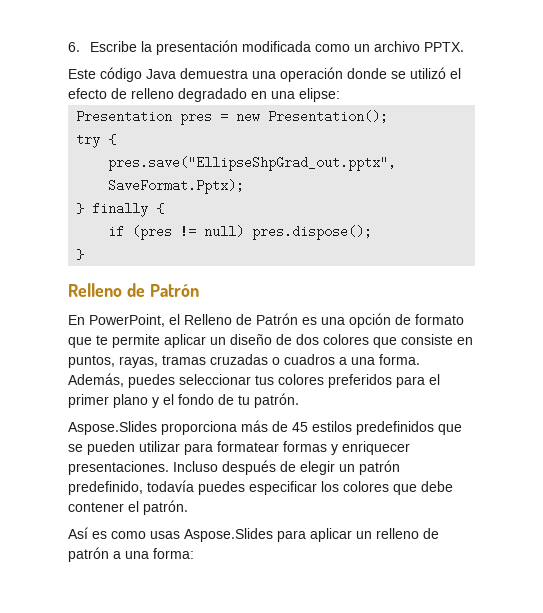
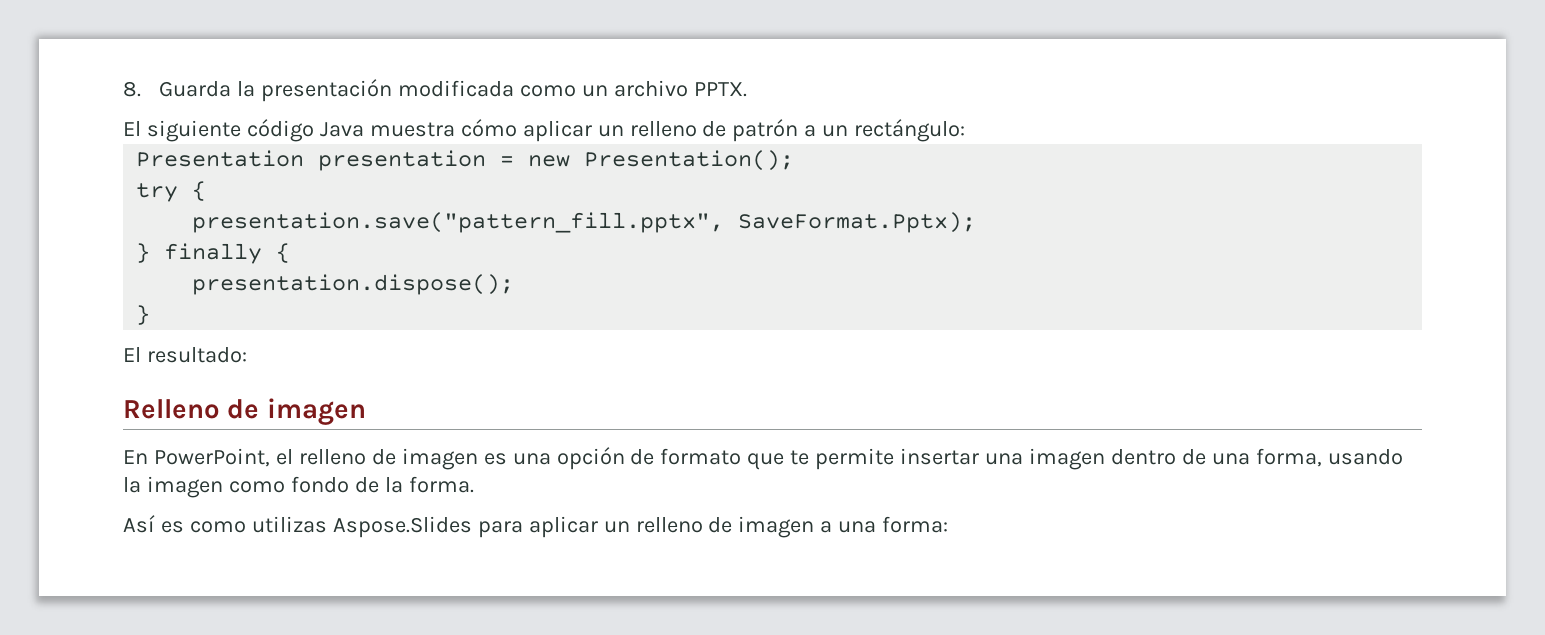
- 6. Escribe la presentación modificada como un archivo PPTX.
+ 8. Guarda la presentación modificada como un archivo PPTX.
- Este código Java demuestra una operación donde se utilizó el efecto de relleno degradado en una elipse:
+ El siguiente código Java muestra cómo aplicar un relleno de patrón a un rectángulo:
- Presentation pres = new Presentation();
+ Presentation presentation = new Presentation();
- pres.save("EllipseShpGrad_out.pptx", SaveFormat.Pptx);
+ presentation.save("pattern_fill.pptx", SaveFormat.Pptx);
- if (pres != null) pres.dispose();
+ presentation.dispose();
  }
- Relleno de Patrón
+ El resultado:
+ Relleno de imagen
- En PowerPoint, el Relleno de Patrón es una opción de formato que te permite aplicar un diseño de dos colores que consiste en puntos, rayas, tramas cruzadas o cuadros a una forma. Además, puedes seleccionar tus colores preferidos para el primer plano y el fondo de tu patrón.
- Aspose.Slides proporciona más de 45 estilos predefinidos que se pueden utilizar para formatear formas y enriquecer presentaciones. Incluso después de elegir un patrón predefinido, todavía puedes especificar los colores que debe contener el patrón.
+ En PowerPoint, el relleno de imagen es una opción de formato que te permite insertar una imagen dentro de una forma, usando la imagen como fondo de la forma.
- Así es como usas Aspose.Slides para aplicar un relleno de patrón a una forma:
+ Así es como utilizas Aspose.Slides para aplicar un relleno de imagen a una forma:

